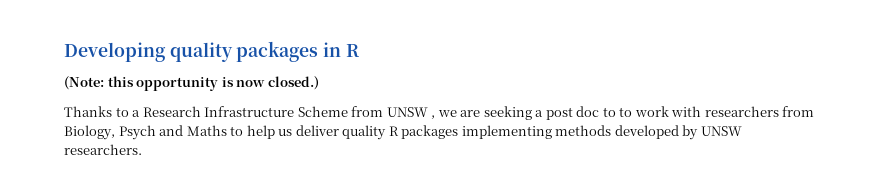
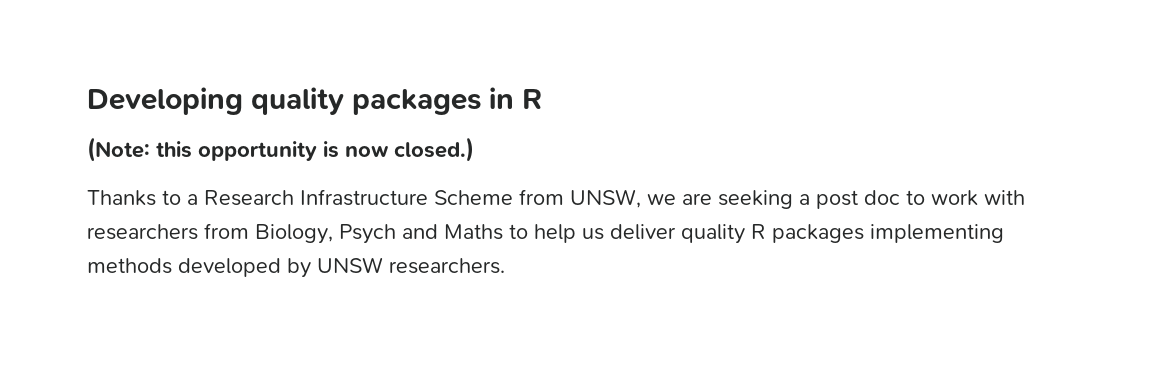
- Thanks to a Research Infrastructure Scheme from UNSW , we are seeking a post doc to to work with researchers from Biology, Psych and Maths to help us deliver quality R packages implementing methods developed by UNSW researchers.
+ Thanks to a Research Infrastructure Scheme from UNSW, we are seeking a post doc to work with researchers from Biology, Psych and Maths to help us deliver quality R packages implementing methods developed by UNSW researchers.

